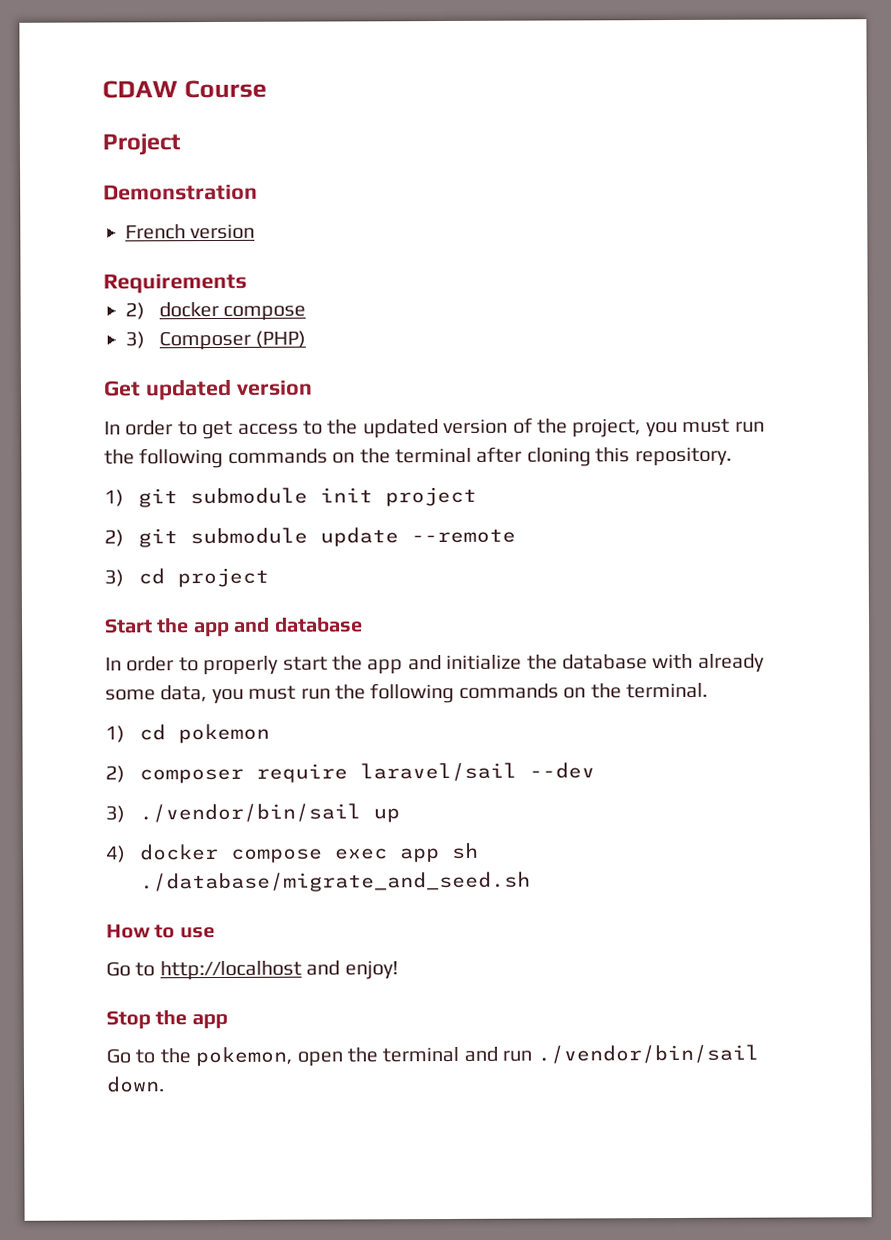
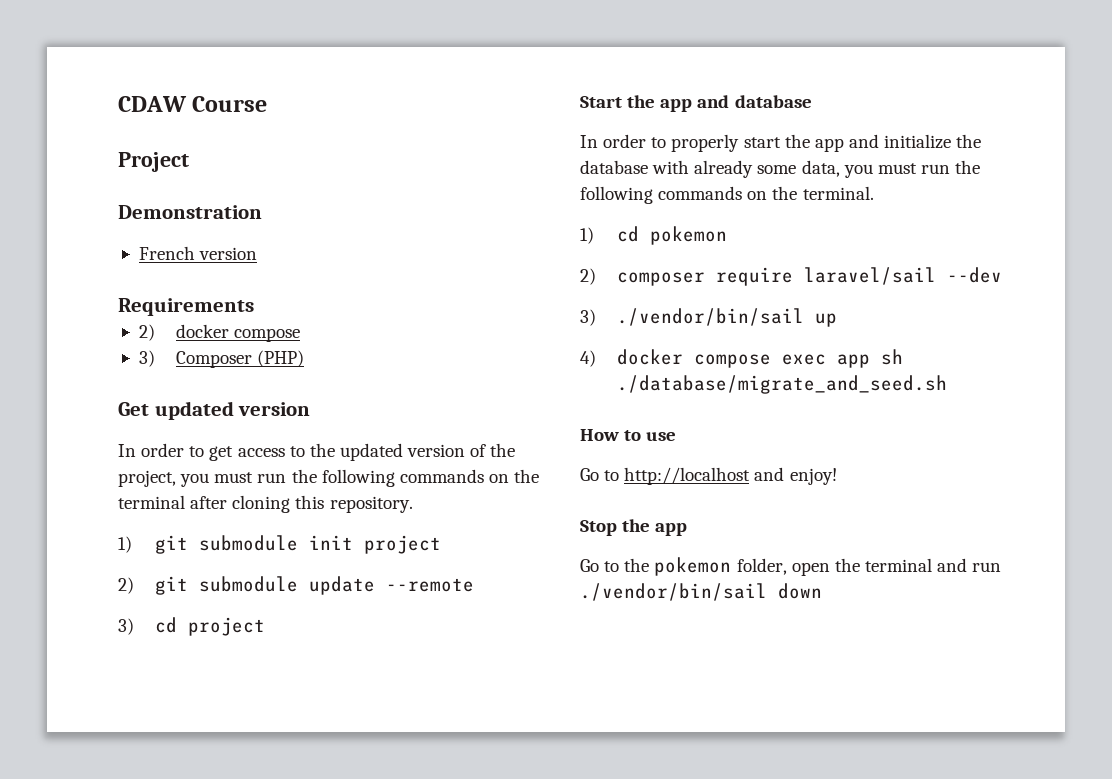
- Go to the pokemon, open the terminal and run ./vendor/bin/sail down.
+ Go to the pokemon folder, open the terminal and run ./vendor/bin/sail down

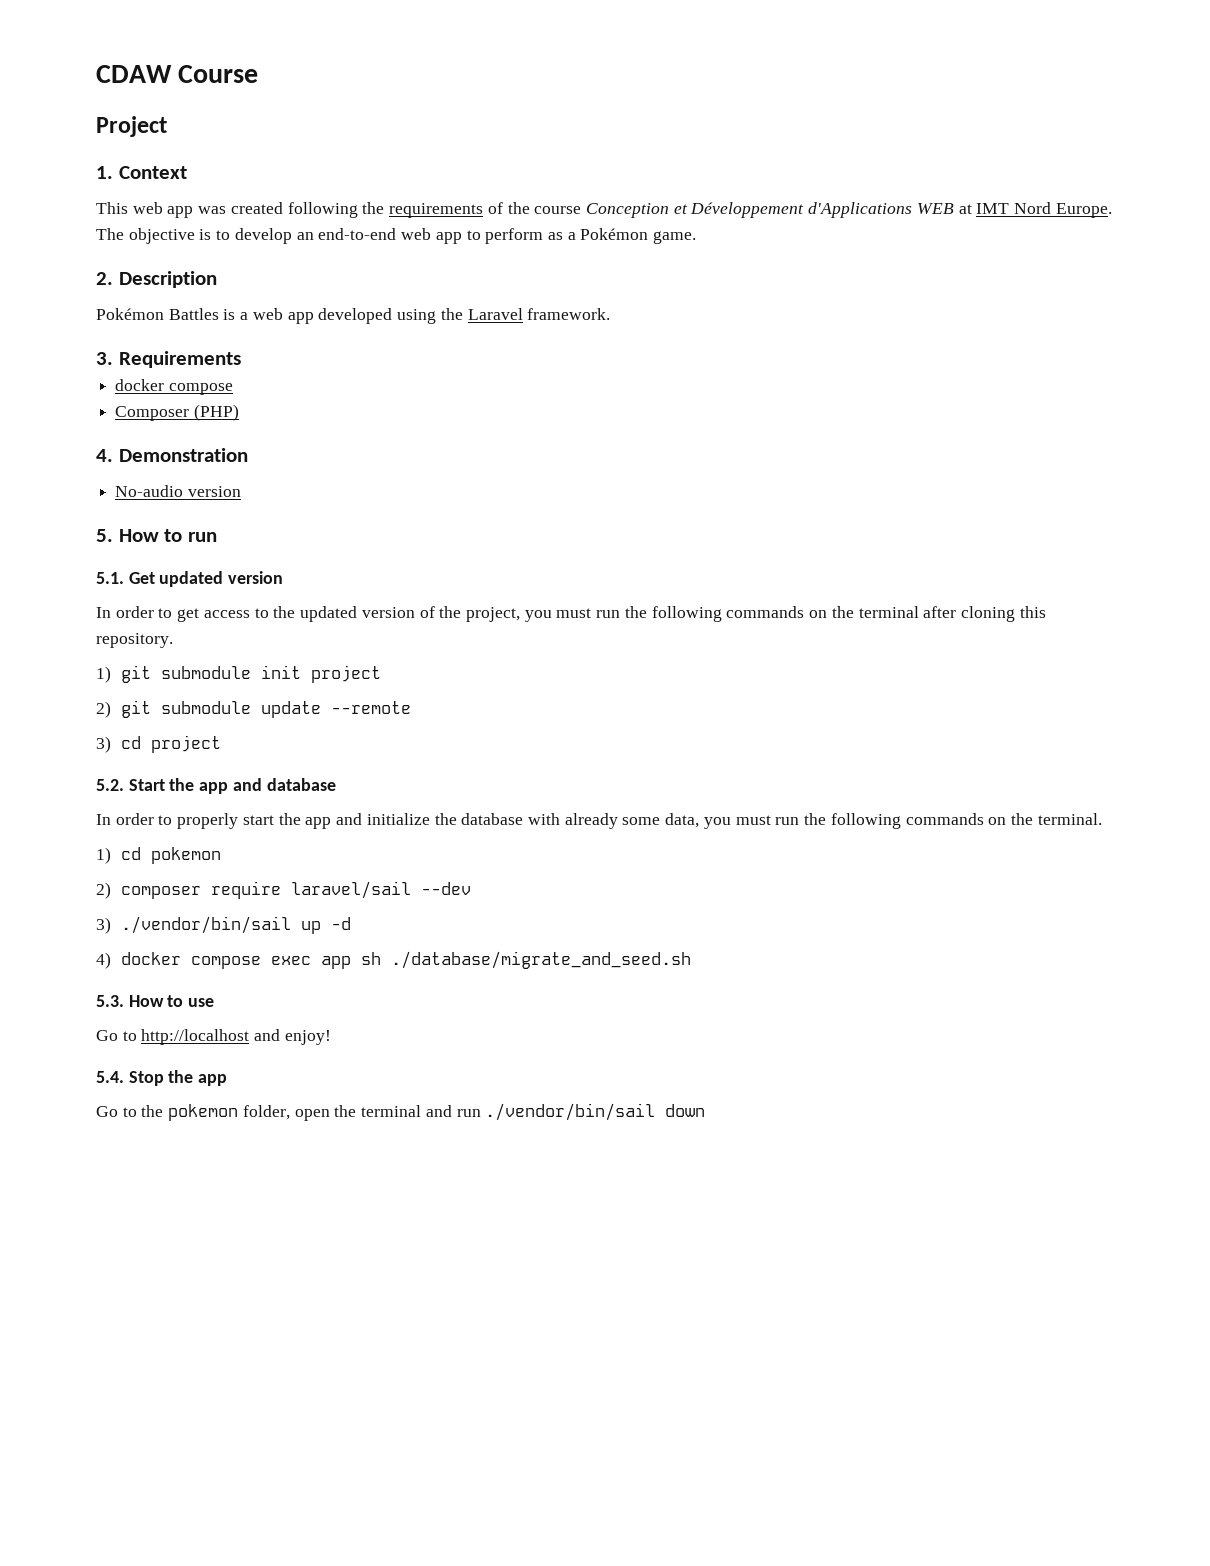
- Demonstration
- French version
- Requirements
- 2) docker compose
+ 1. Context
+ This web app was created following the requirements of the course Conception et Développement d'Applications WEB at IMT Nord Europe. The objective is to develop an end-to-end web app to perform as a Pokémon game.
+ 2. Description
+ Pokémon Battles is a web app developed using the Laravel framework.
+ 3. Requirements
+ docker compose
- 3) Composer (PHP)
+ Composer (PHP)
- Get updated version
+ 4. Demonstration
+ No-audio version
+ 5. How to run
+ 5.1. Get updated version
- Start the app and database
+ 5.2. Start the app and database
- 3) ./vendor/bin/sail up
+ 3) ./vendor/bin/sail up -d
- How to use
+ 5.3. How to use
- Stop the app
+ 5.4. Stop the app

